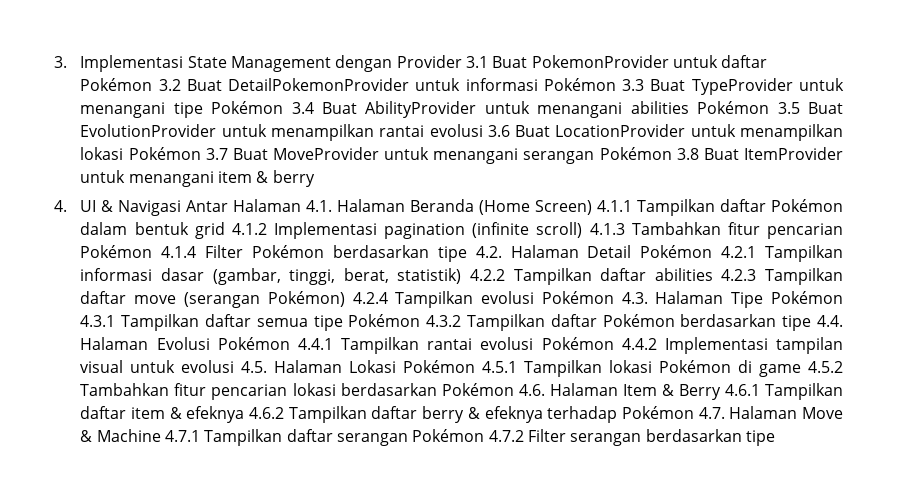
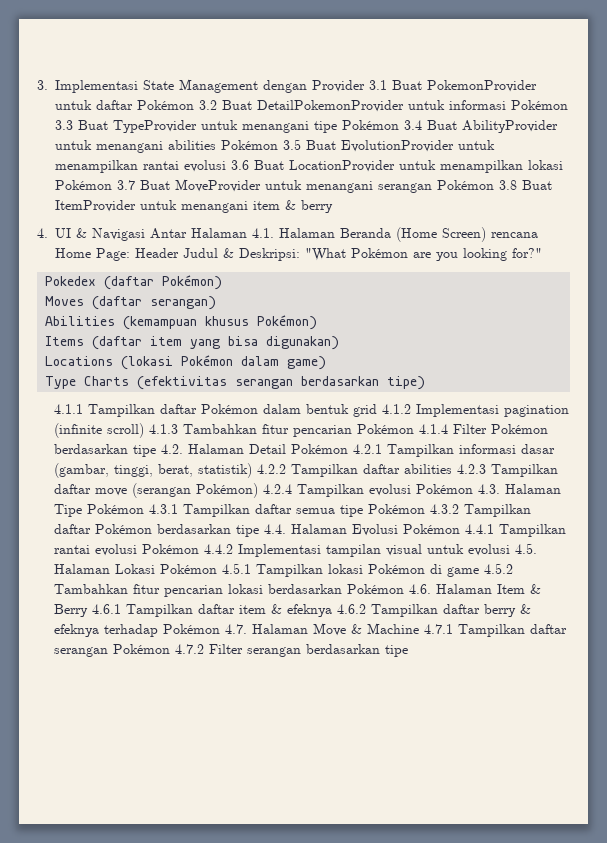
- 4. UI & Navigasi Antar Halaman 4.1. Halaman Beranda (Home Screen) 4.1.1 Tampilkan daftar Pokémon dalam bentuk grid 4.1.2 Implementasi pagination (infinite scroll) 4.1.3 Tambahkan fitur pencarian Pokémon 4.1.4 Filter Pokémon berdasarkan tipe 4.2. Halaman Detail Pokémon 4.2.1 Tampilkan informasi dasar (gambar, tinggi, berat, statistik) 4.2.2 Tampilkan daftar abilities 4.2.3 Tampilkan daftar move (serangan Pokémon) 4.2.4 Tampilkan evolusi Pokémon 4.3. Halaman Tipe Pokémon 4.3.1 Tampilkan daftar semua tipe Pokémon 4.3.2 Tampilkan daftar Pokémon berdasarkan tipe 4.4. Halaman Evolusi Pokémon 4.4.1 Tampilkan rantai evolusi Pokémon 4.4.2 Implementasi tampilan visual untuk evolusi 4.5. Halaman Lokasi Pokémon 4.5.1 Tampilkan lokasi Pokémon di game 4.5.2 Tambahkan fitur pencarian lokasi berdasarkan Pokémon 4.6. Halaman Item & Berry 4.6.1 Tampilkan daftar item & efeknya 4.6.2 Tampilkan daftar berry & efeknya terhadap Pokémon 4.7. Halaman Move & Machine 4.7.1 Tampilkan daftar serangan Pokémon 4.7.2 Filter serangan berdasarkan tipe
+ 4. UI & Navigasi Antar Halaman 4.1. Halaman Beranda (Home Screen) rencana Home Page: Header Judul & Deskripsi: "What Pokémon are you looking for?"
+ Pokedex (daftar Pokémon)
+ Moves (daftar serangan)
+ Abilities (kemampuan khusus Pokémon)
+ Items (daftar item yang bisa digunakan)
+ Locations (lokasi Pokémon dalam game)
+ Type Charts (efektivitas serangan berdasarkan tipe)
+ 4.1.1 Tampilkan daftar Pokémon dalam bentuk grid 4.1.2 Implementasi pagination (infinite scroll) 4.1.3 Tambahkan fitur pencarian Pokémon 4.1.4 Filter Pokémon berdasarkan tipe 4.2. Halaman Detail Pokémon 4.2.1 Tampilkan informasi dasar (gambar, tinggi, berat, statistik) 4.2.2 Tampilkan daftar abilities 4.2.3 Tampilkan daftar move (serangan Pokémon) 4.2.4 Tampilkan evolusi Pokémon 4.3. Halaman Tipe Pokémon 4.3.1 Tampilkan daftar semua tipe Pokémon 4.3.2 Tampilkan daftar Pokémon berdasarkan tipe 4.4. Halaman Evolusi Pokémon 4.4.1 Tampilkan rantai evolusi Pokémon 4.4.2 Implementasi tampilan visual untuk evolusi 4.5. Halaman Lokasi Pokémon 4.5.1 Tampilkan lokasi Pokémon di game 4.5.2 Tambahkan fitur pencarian lokasi berdasarkan Pokémon 4.6. Halaman Item & Berry 4.6.1 Tampilkan daftar item & efeknya 4.6.2 Tampilkan daftar berry & efeknya terhadap Pokémon 4.7. Halaman Move & Machine 4.7.1 Tampilkan daftar serangan Pokémon 4.7.2 Filter serangan berdasarkan tipe

